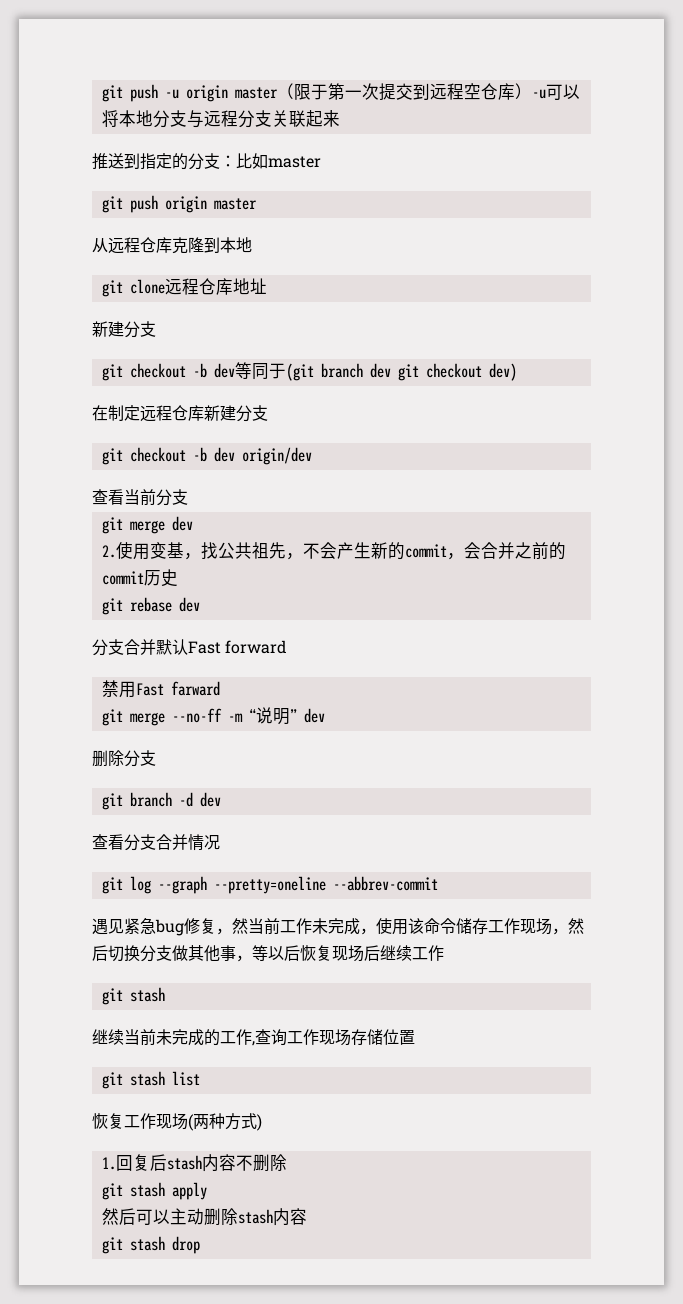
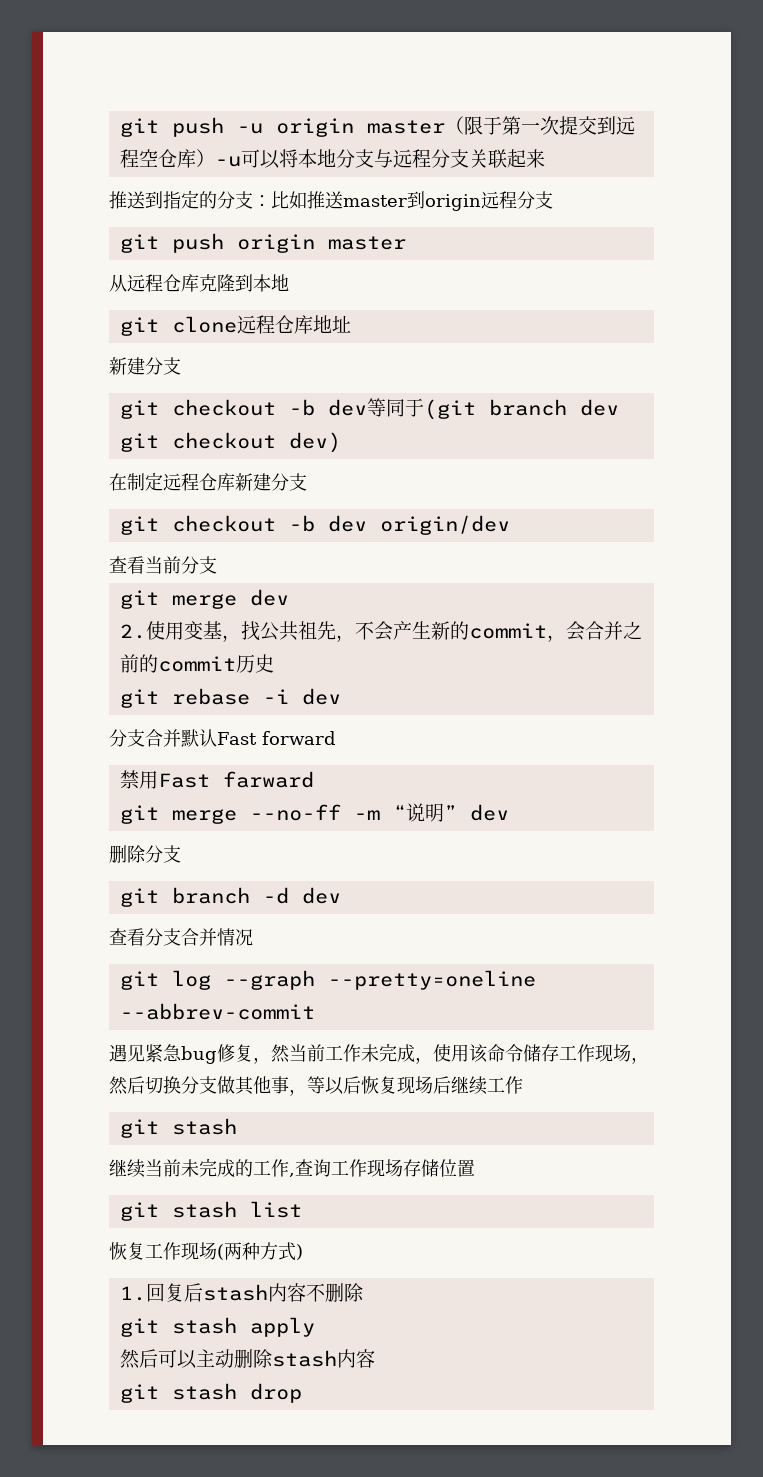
- 推送到指定的分支：比如master
+ 推送到指定的分支：比如推送master到origin远程分支
- git rebase dev
+ git rebase -i dev

